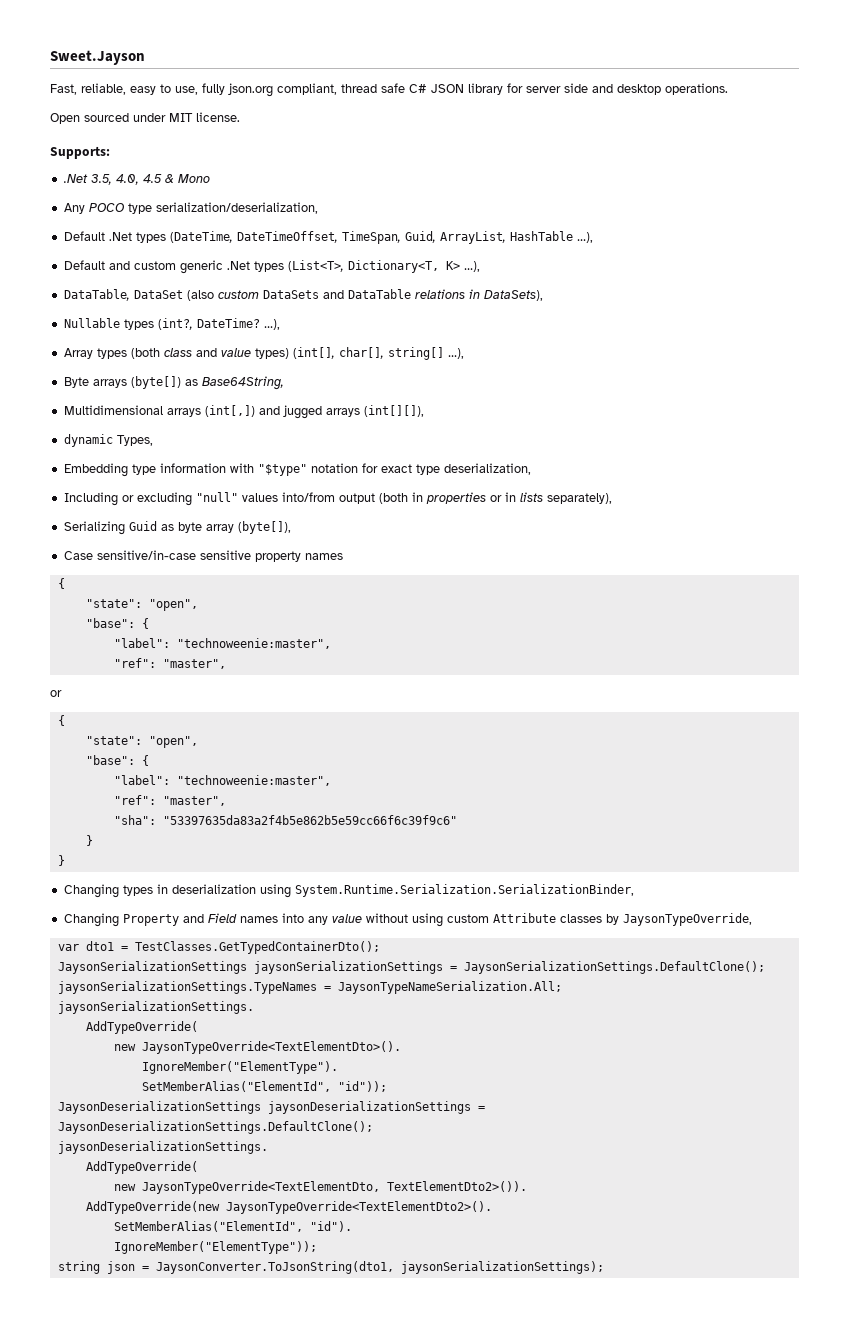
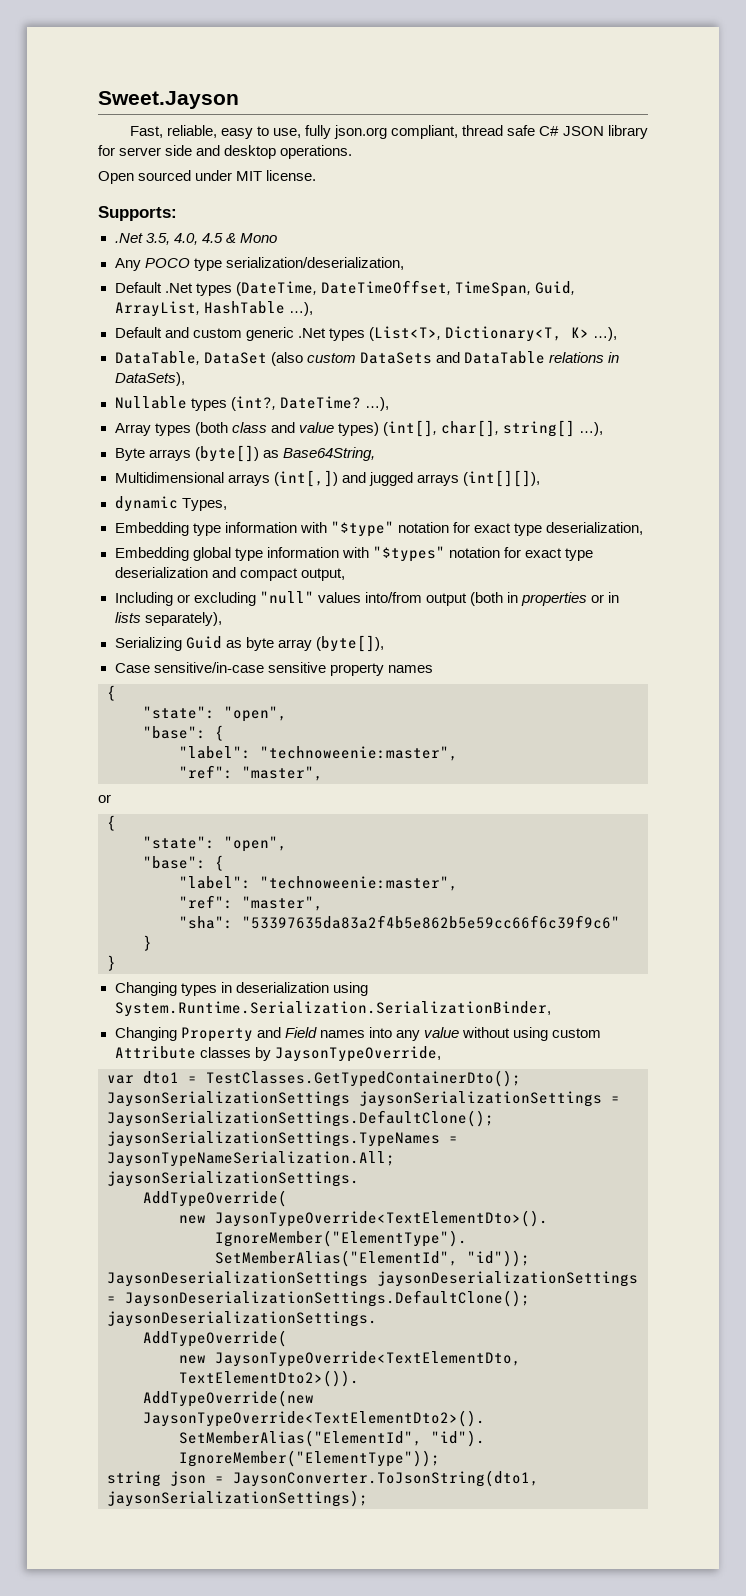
+ Embedding global type information with "$types" notation for exact type deserialization and compact output,

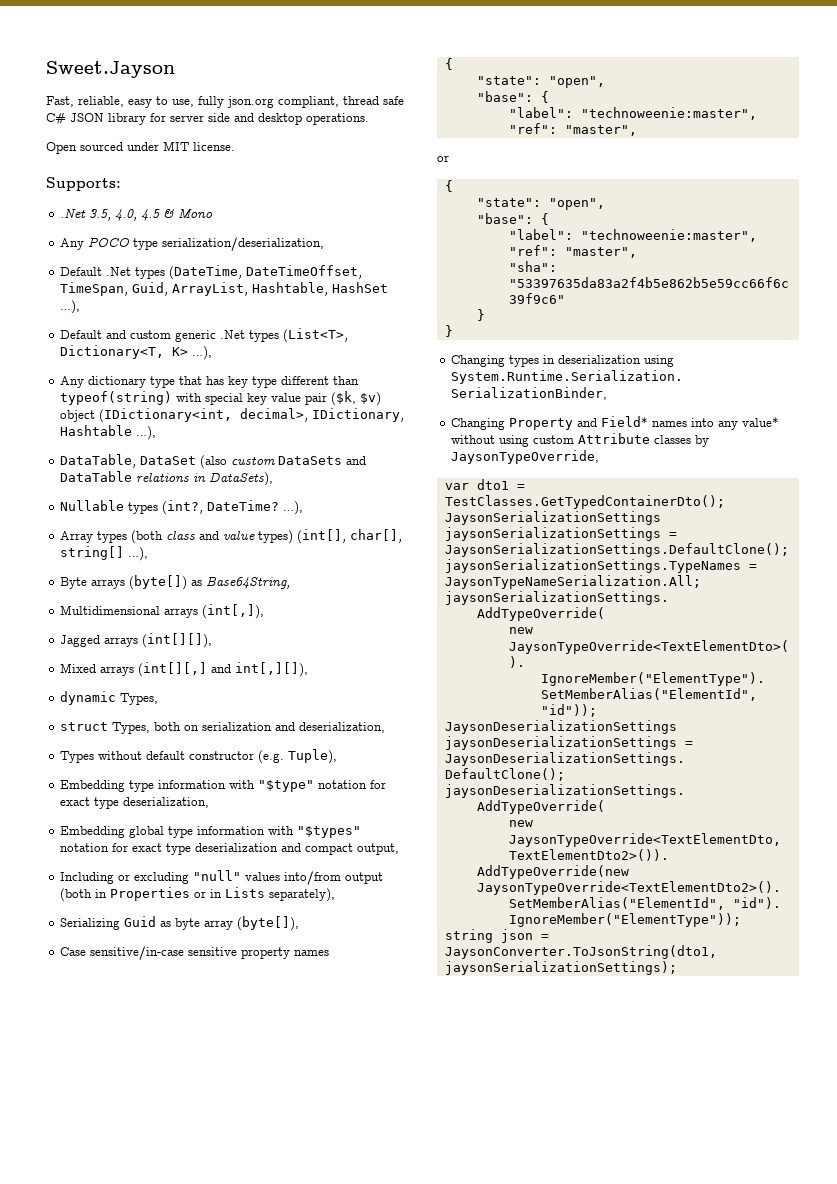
- Default .Net types (DateTime, DateTimeOffset, TimeSpan, Guid, ArrayList, HashTable …),
+ Default .Net types (DateTime, DateTimeOffset, TimeSpan, Guid, ArrayList, Hashtable, HashSet …),
+ Any dictionary type that has key type different than typeof(string) with special key value pair ($k, $v) object (IDictionary<int, decimal>, IDictionary, Hashtable …),
- Multidimensional arrays (int[,]) and jugged arrays (int[][]),
+ Multidimensional arrays (int[,]),
+ Jagged arrays (int[][]),
+ Mixed arrays (int[][,] and int[,][]),
  dynamic Types,
+ struct Types, both on serialization and deserialization,
+ Types without default constructor (e.g. Tuple),
- Including or excluding "null" values into/from output (both in properties or in lists separately),
+ Including or excluding "null" values into/from output (both in Properties or in Lists separately),
- Changing Property and Field names into any value without using custom Attribute classes by JaysonTypeOverride,
+ Changing Property and Field* names into any value* without using custom Attribute classes by JaysonTypeOverride,

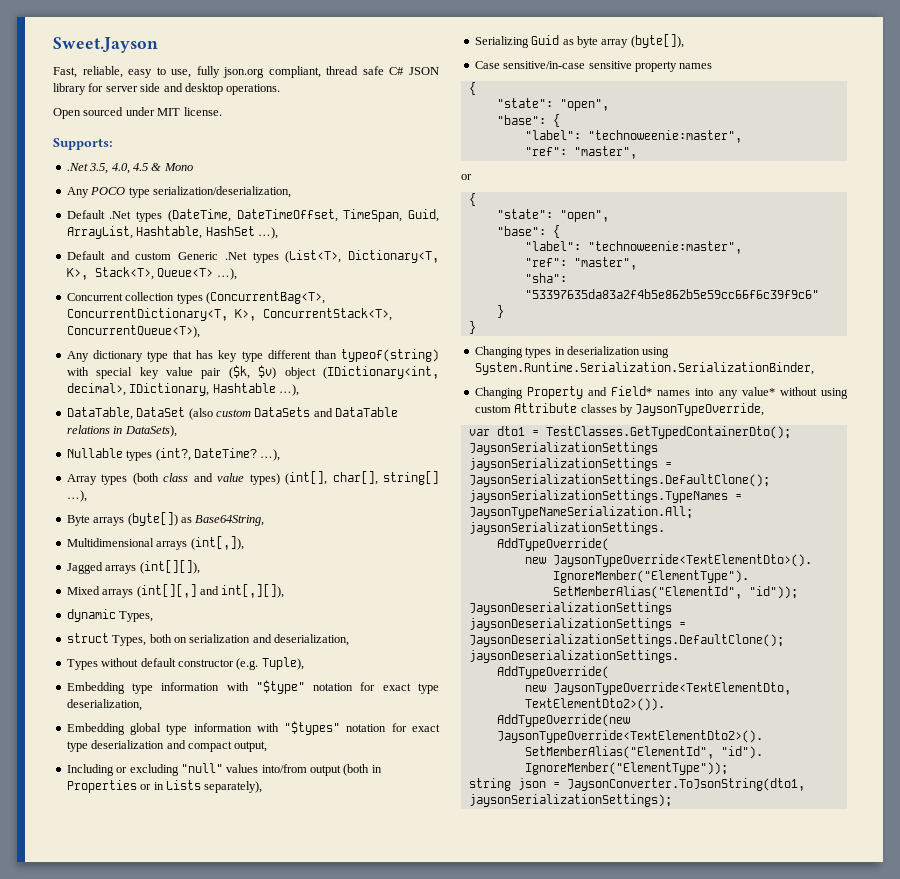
- Default and custom generic .Net types (List<T>, Dictionary<T, K> …),
+ Default and custom Generic .Net types (List<T>, Dictionary<T, K>, Stack<T>, Queue<T> …),
+ Concurrent collection types (ConcurrentBag<T>, ConcurrentDictionary<T, K>, ConcurrentStack<T>, ConcurrentQueue<T>),

